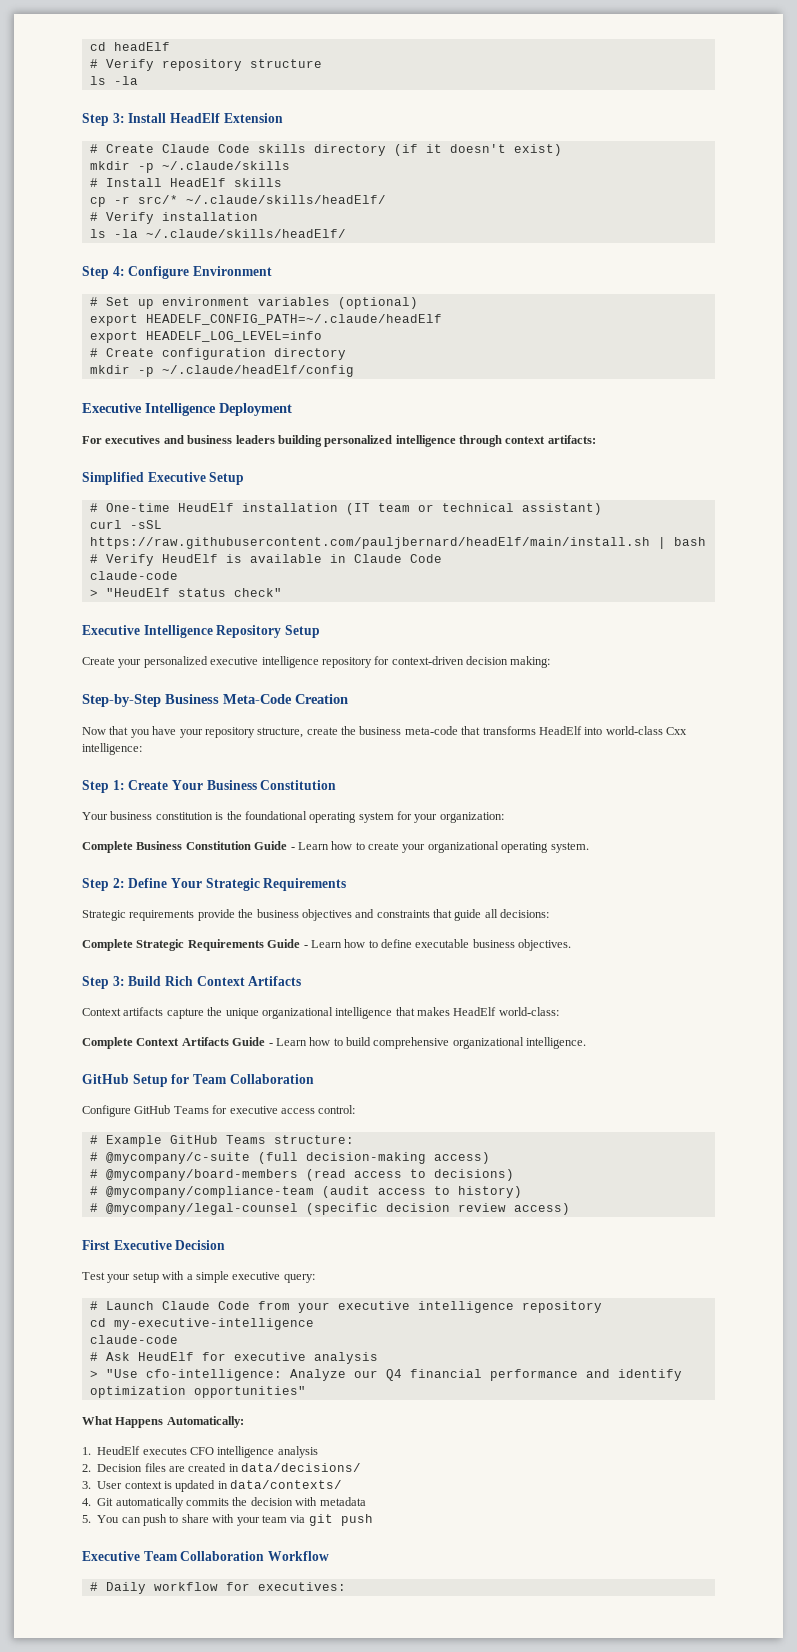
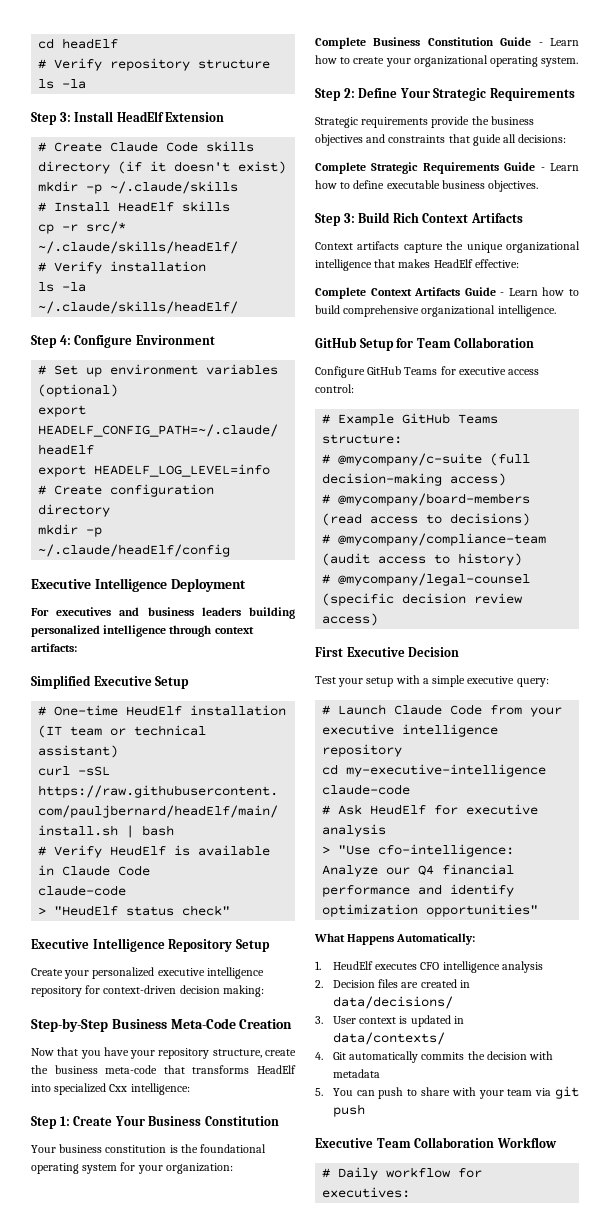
- Now that you have your repository structure, create the business meta-code that transforms HeadElf into world-class Cxx intelligence:
+ Now that you have your repository structure, create the business meta-code that transforms HeadElf into specialized Cxx intelligence:
- Context artifacts capture the unique organizational intelligence that makes HeadElf world-class:
+ Context artifacts capture the unique organizational intelligence that makes HeadElf effective:

